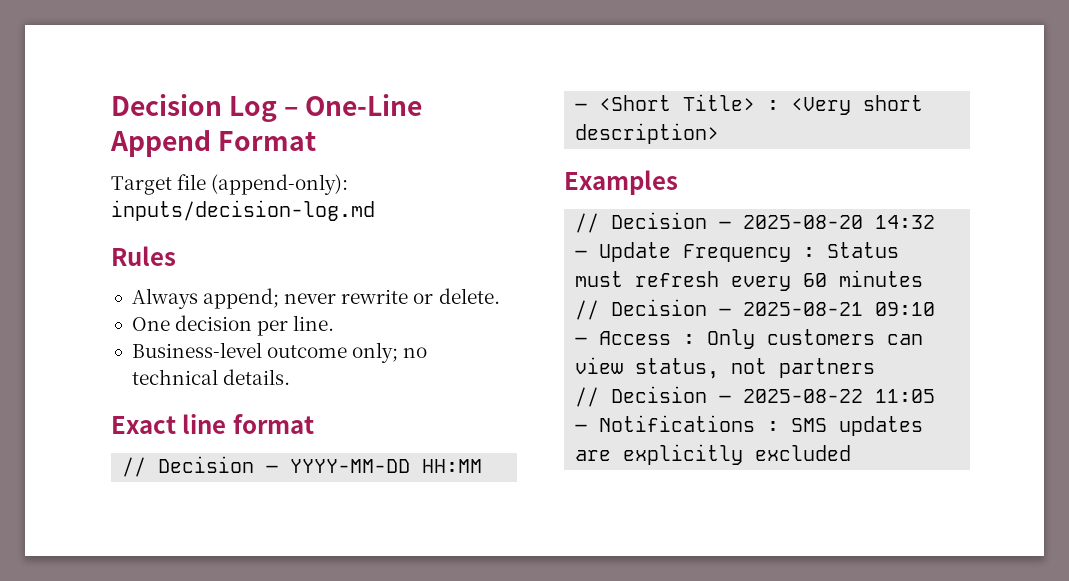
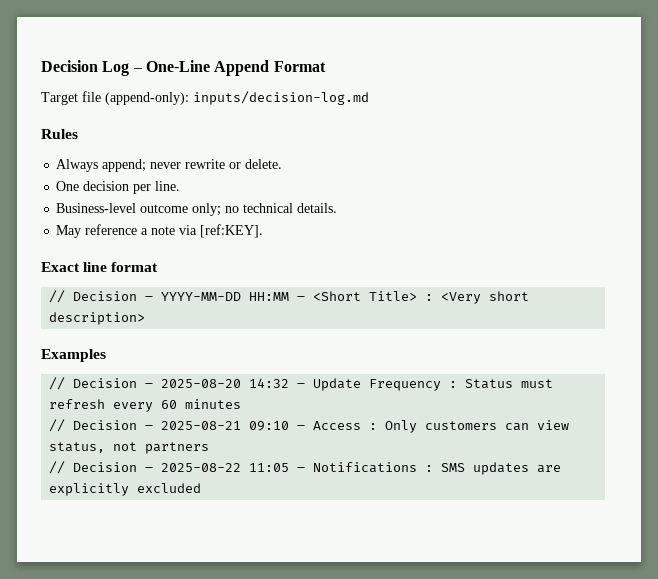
+ May reference a note via [ref:KEY].

